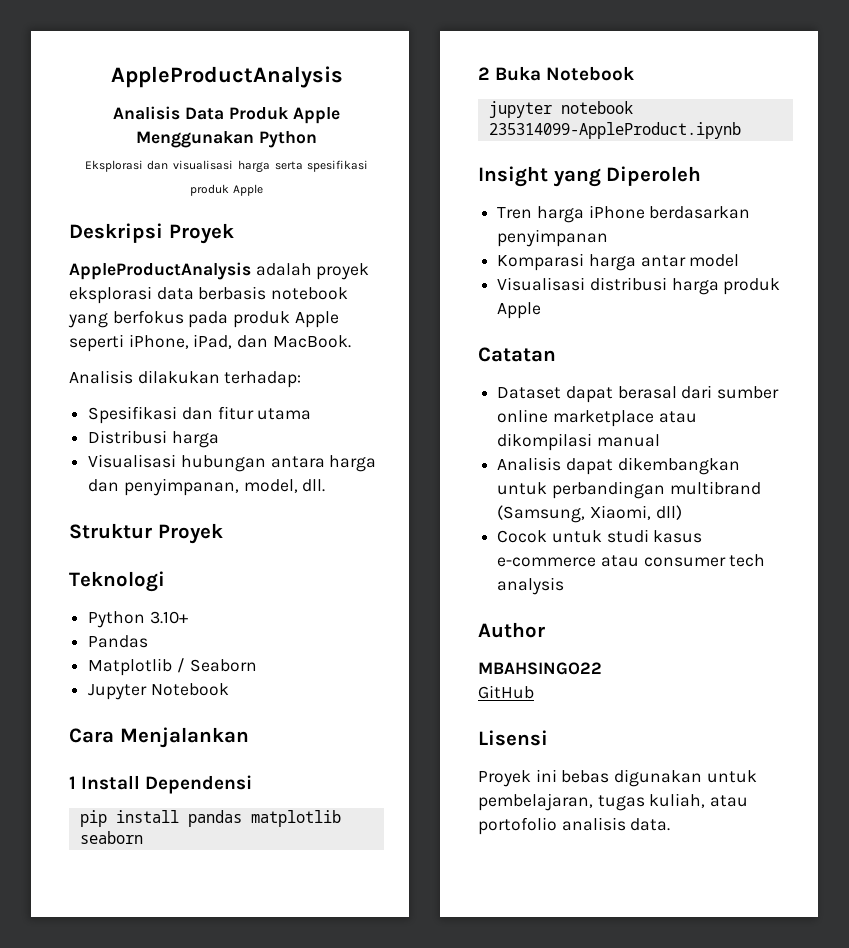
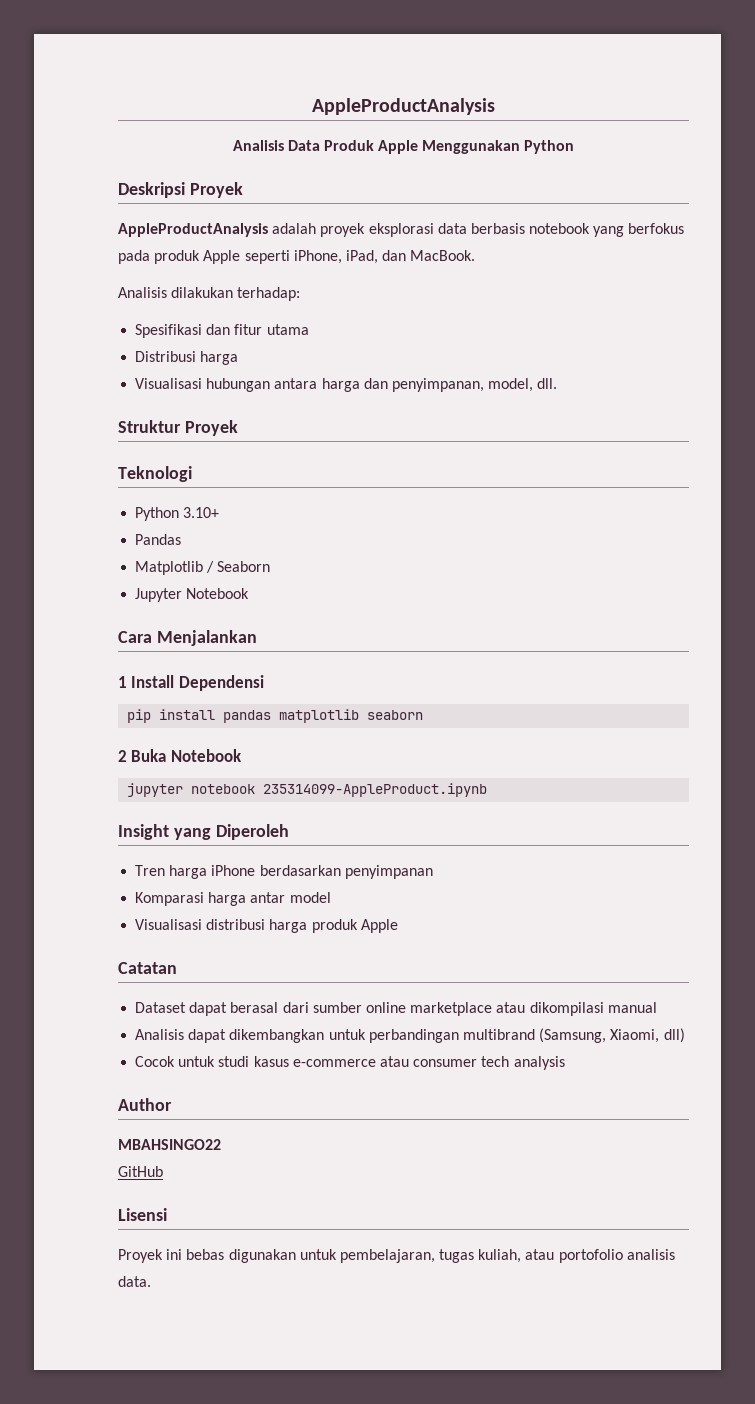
- Eksplorasi dan visualisasi harga serta spesifikasi produk Apple

